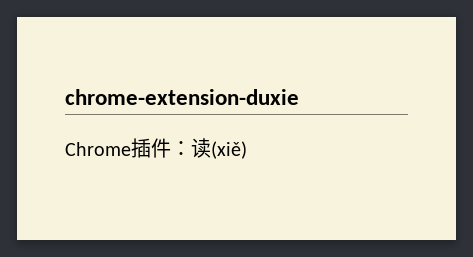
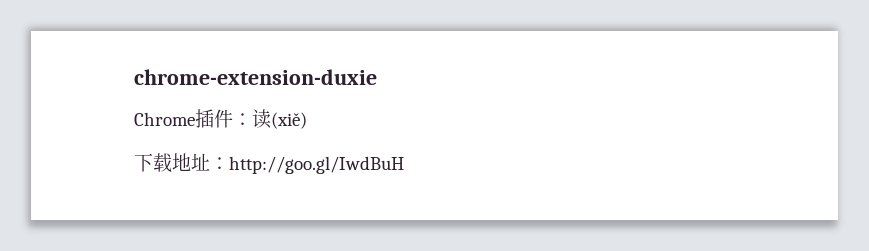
+ 下载地址：http://goo.gl/IwdBuH

